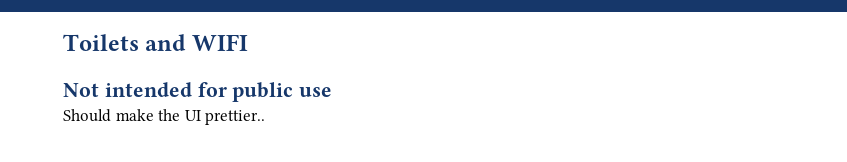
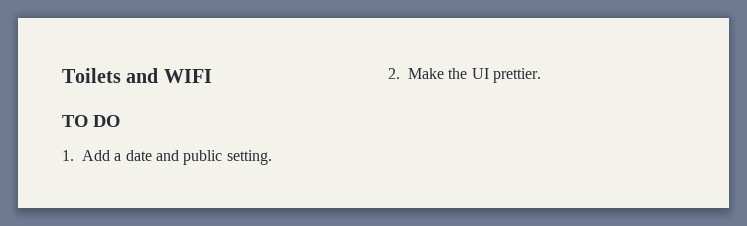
- Not intended for public use
- Should make the UI prettier..
+ TO DO
+ 1. Add a date and public setting.
+ 2. Make the UI prettier.

